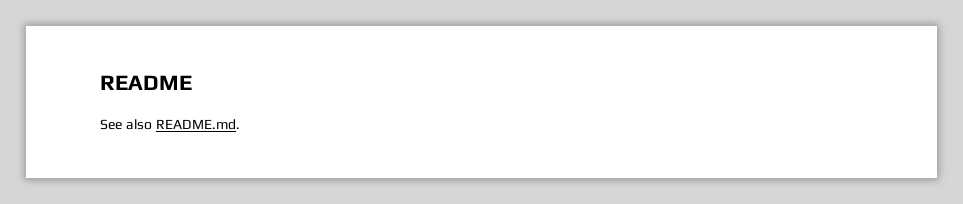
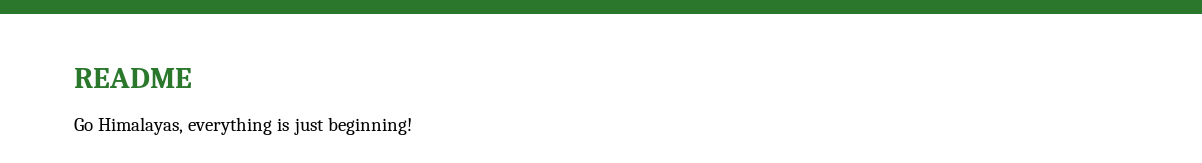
- See also README.md.
+ Go Himalayas, everything is just beginning!

